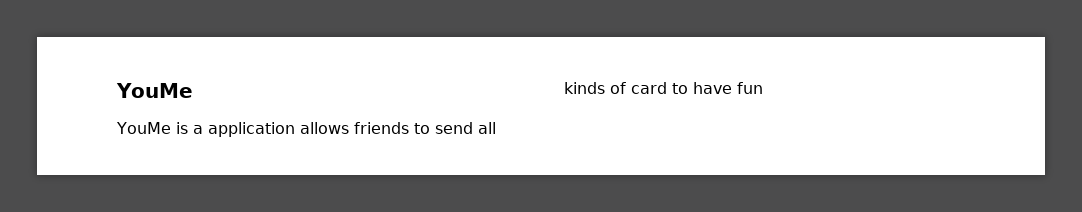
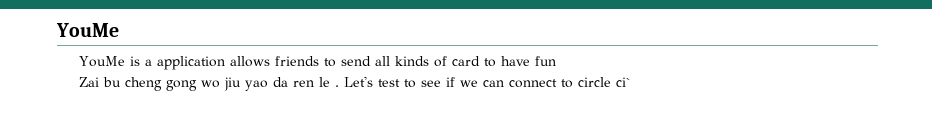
+ Zai bu cheng gong wo jiu yao da ren le . Let's test to see if we can connect to circle ci`

